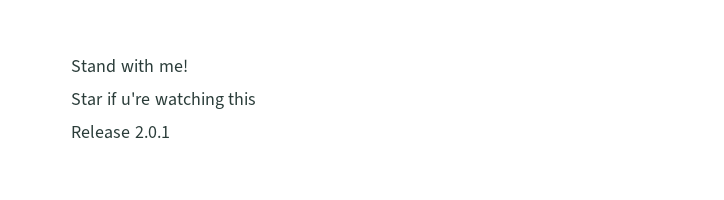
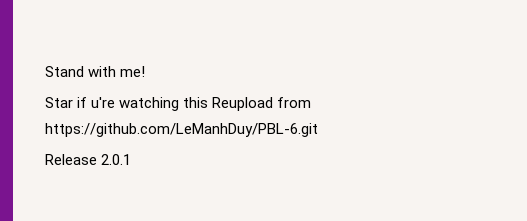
- Star if u're watching this
+ Star if u're watching this Reupload from https://github.com/LeManhDuy/PBL-6.git

